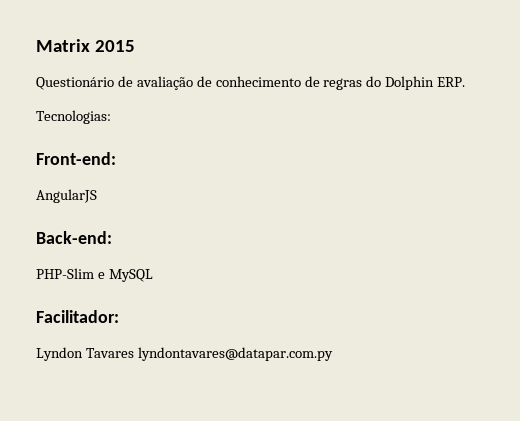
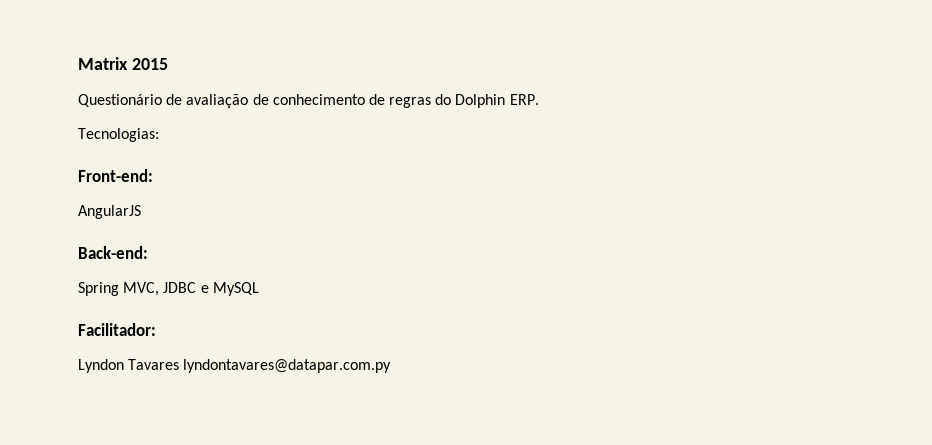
- PHP-Slim e MySQL
+ Spring MVC, JDBC e MySQL

